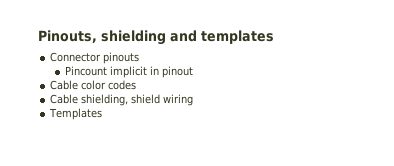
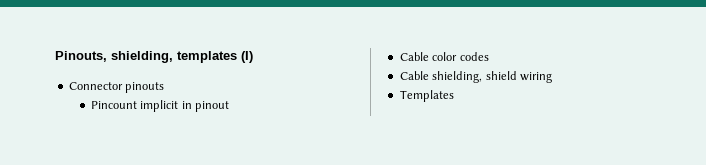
- Pinouts, shielding and templates
+ Pinouts, shielding, templates (I)

